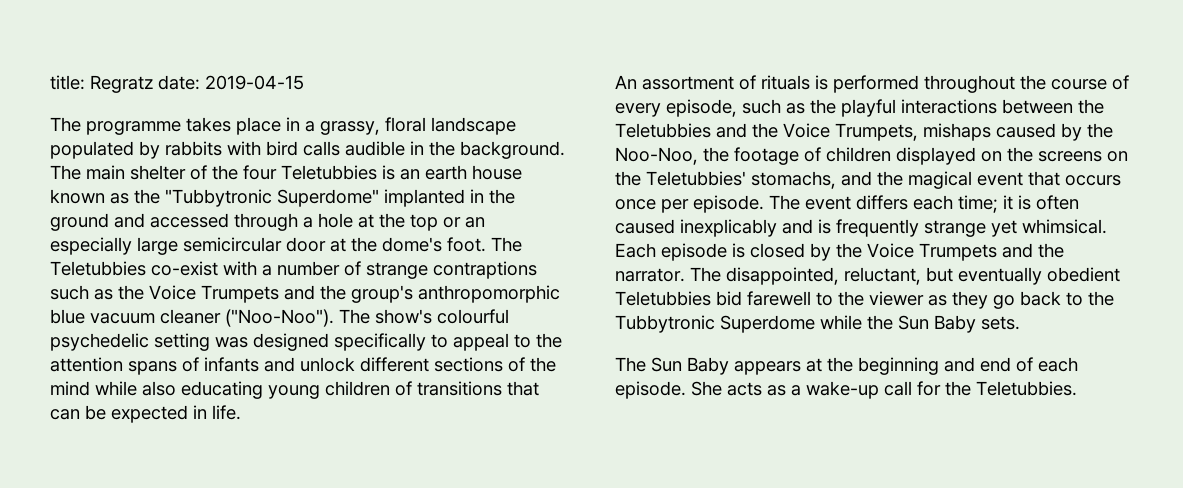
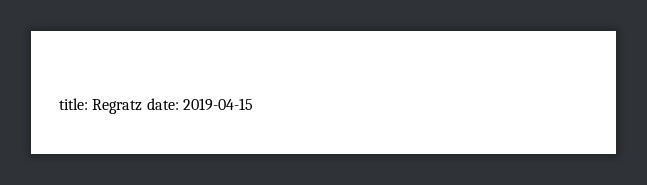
- The programme takes place in a grassy, floral landscape populated by rabbits with bird calls audible in the background. The main shelter of the four Teletubbies is an earth house known as the "Tubbytronic Superdome" implanted in the ground and accessed through a hole at the top or an especially large semicircular door at the dome's foot. The Teletubbies co-exist with a number of strange contraptions such as the Voice Trumpets and the group's anthropomorphic blue vacuum cleaner ("Noo-Noo"). The show's colourful psychedelic setting was designed specifically to appeal to the attention spans of infants and unlock different sections of the mind while also educating young children of transitions that can be expected in life.
- An assortment of rituals is performed throughout the course of every episode, such as the playful interactions between the Teletubbies and the Voice Trumpets, mishaps caused by the Noo-Noo, the footage of children displayed on the screens on the Teletubbies' stomachs, and the magical event that occurs once per episode. The event differs each time; it is often caused inexplicably and is frequently strange yet whimsical. Each episode is closed by the Voice Trumpets and the narrator. The disappointed, reluctant, but eventually obedient Teletubbies bid farewell to the viewer as they go back to the Tubbytronic Superdome while the Sun Baby sets.
- The Sun Baby appears at the beginning and end of each episode. She acts as a wake-up call for the Teletubbies.

